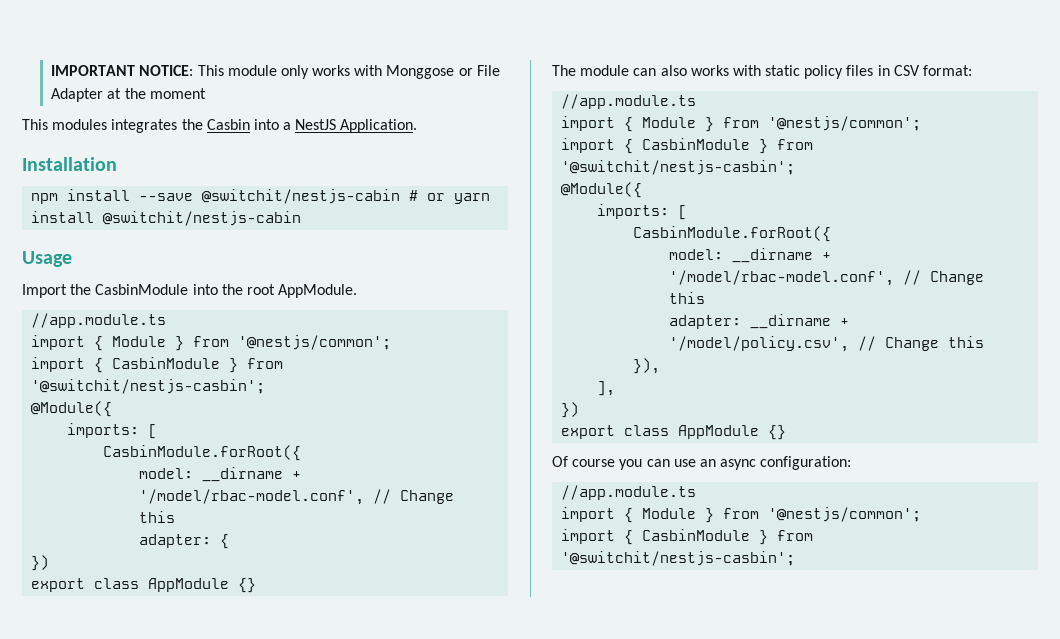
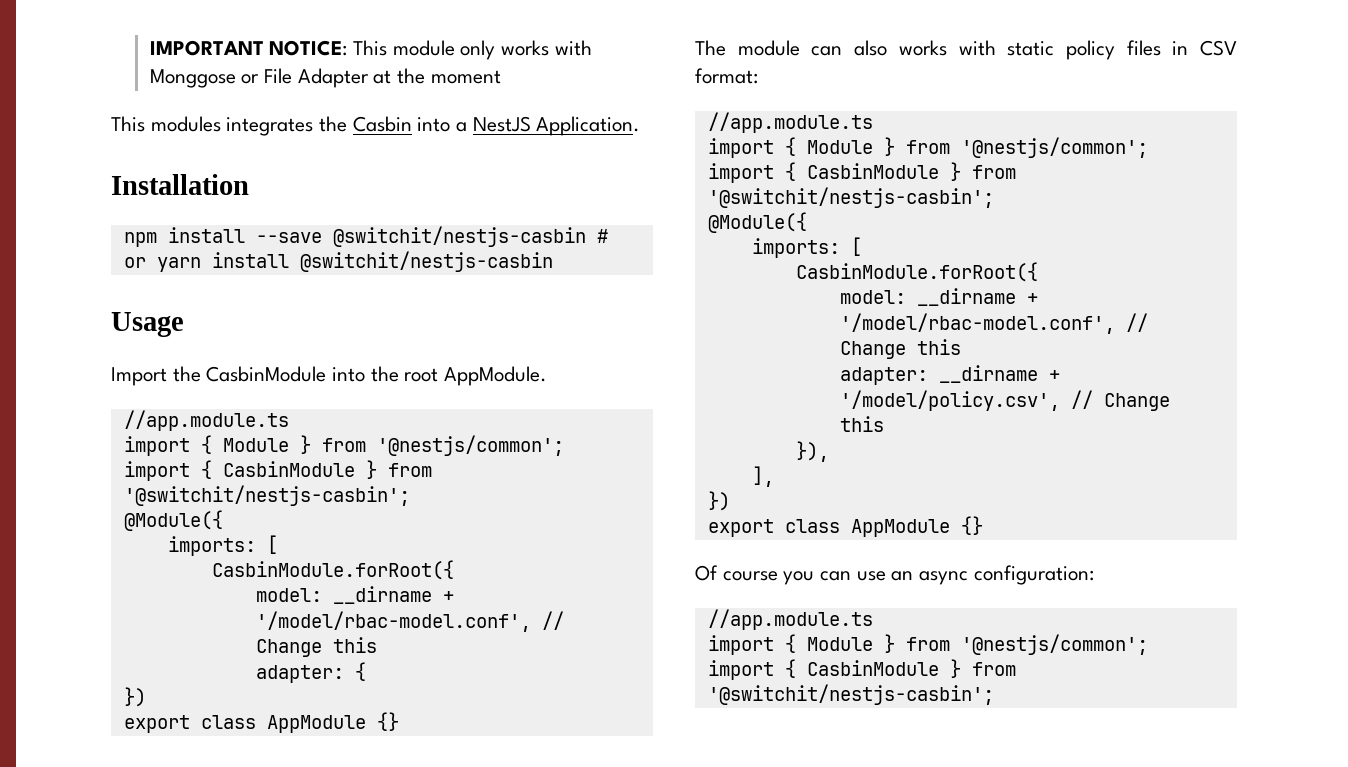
- npm install --save @switchit/nestjs-cabin # or yarn install @switchit/nestjs-cabin
+ npm install --save @switchit/nestjs-casbin # or yarn install @switchit/nestjs-casbin

